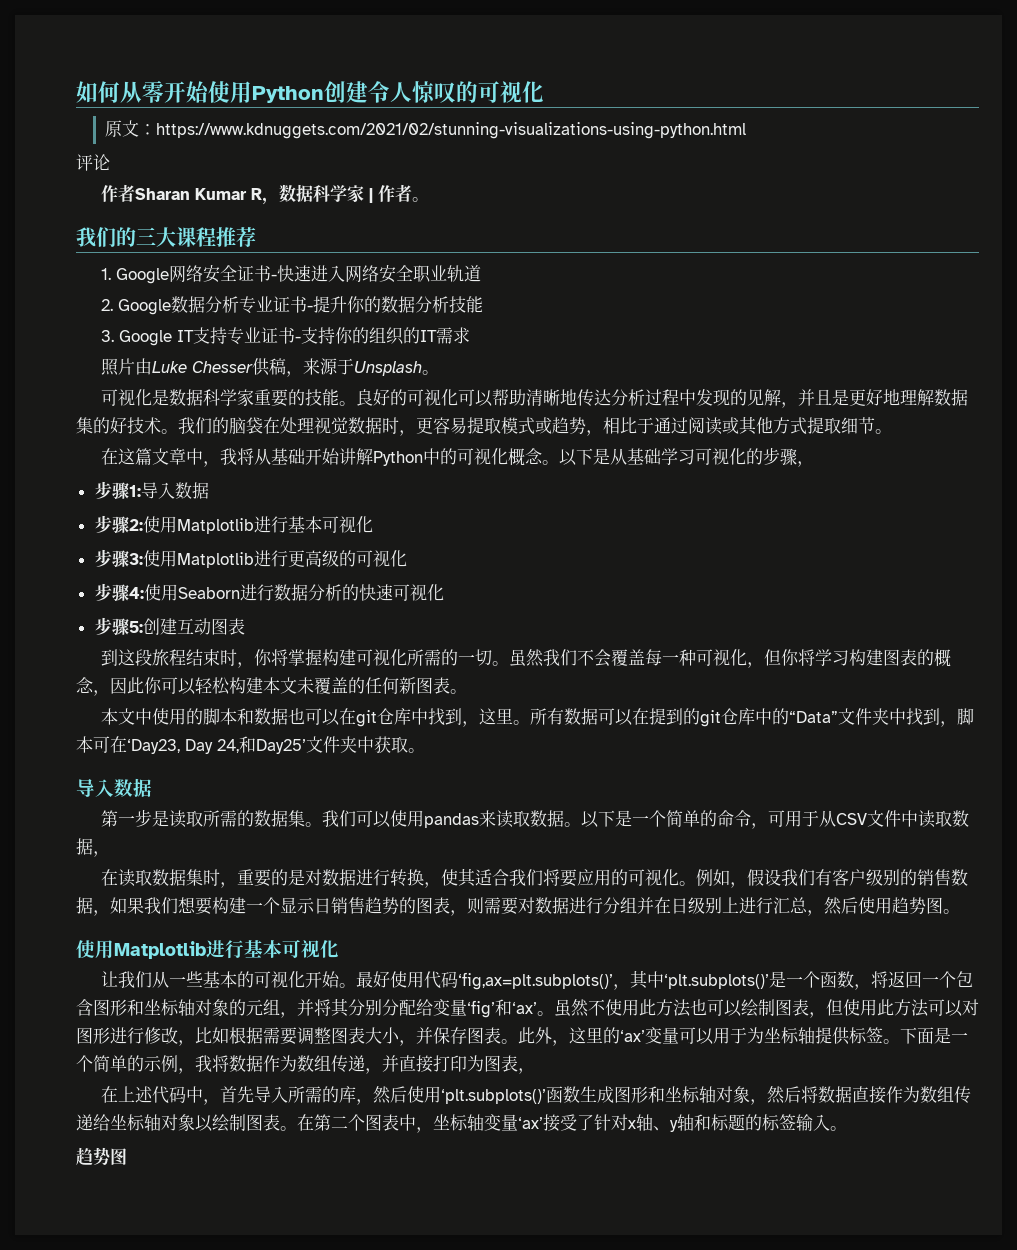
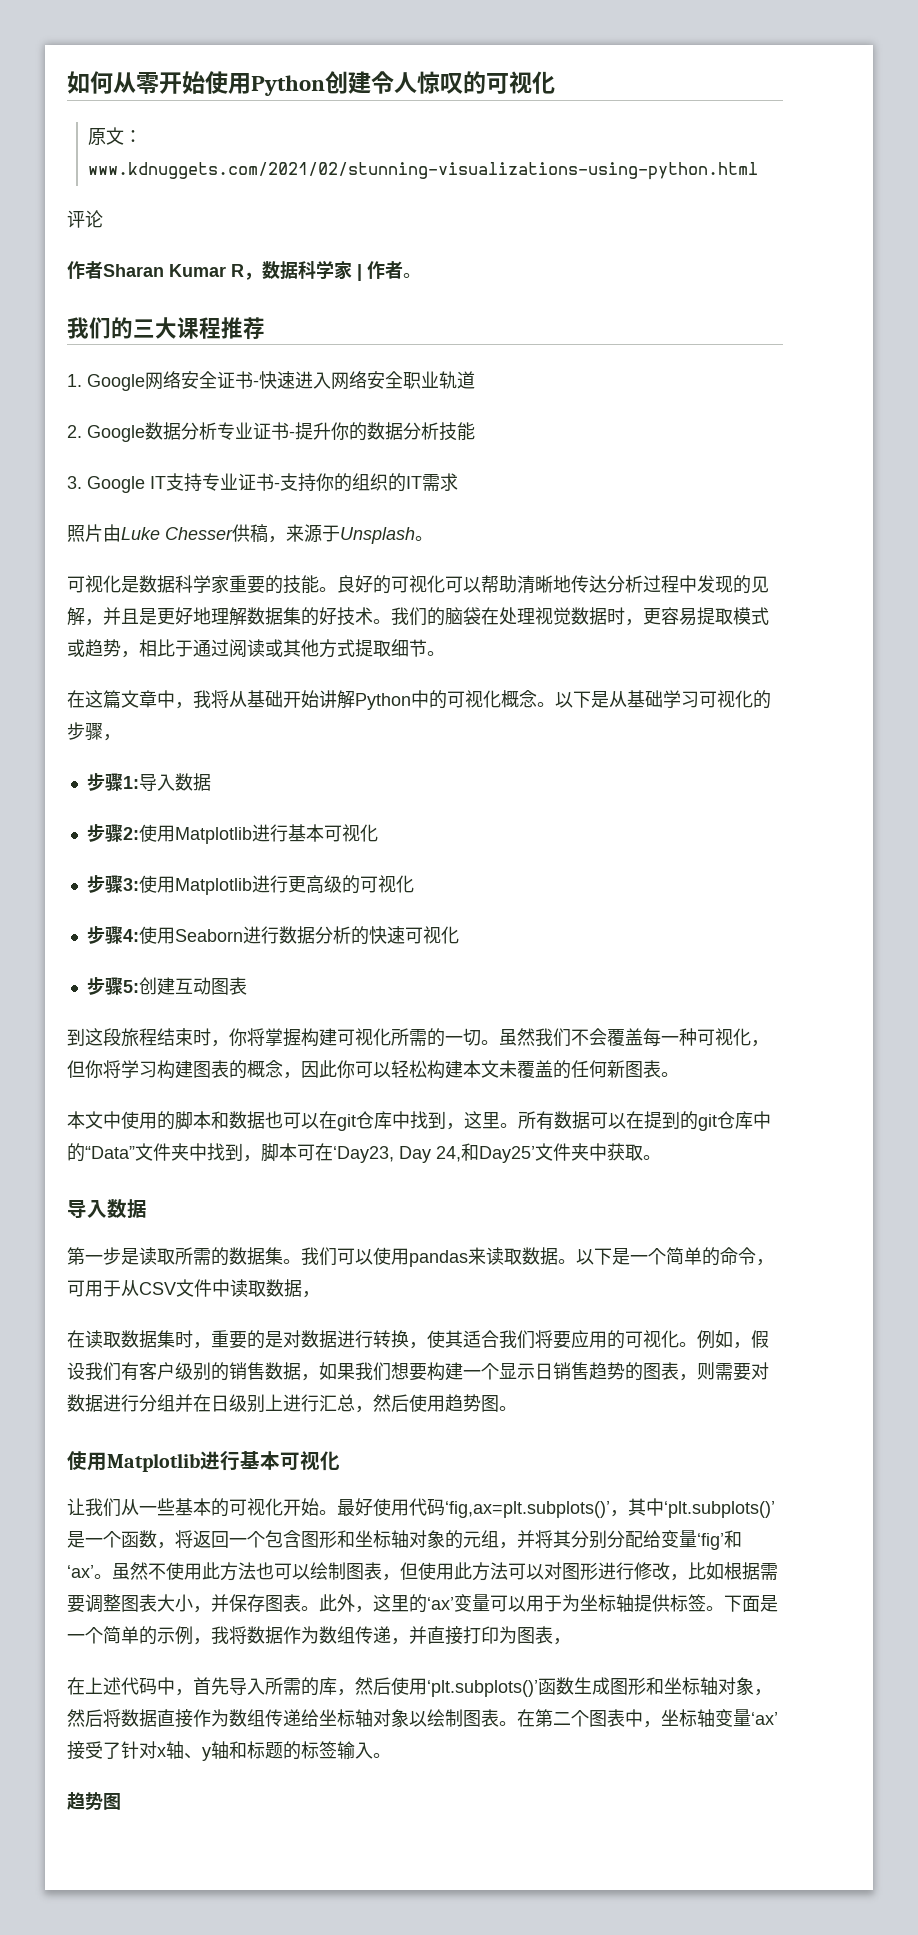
- 原文：https://www.kdnuggets.com/2021/02/stunning-visualizations-using-python.html
+ 原文：www.kdnuggets.com/2021/02/stunning-visualizations-using-python.html

